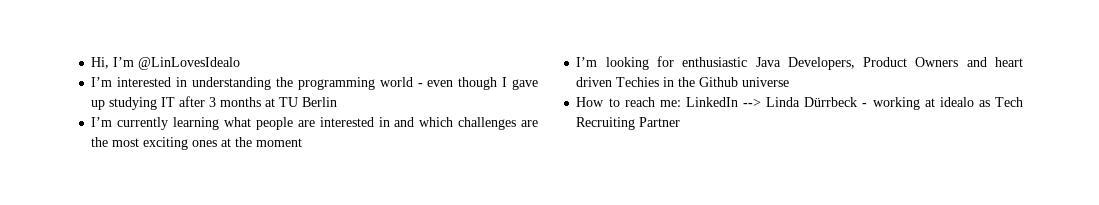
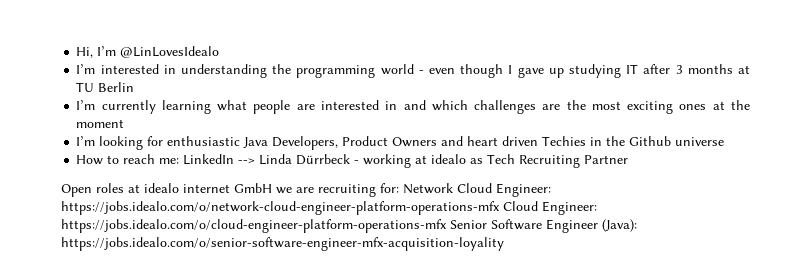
+ Open roles at idealo internet GmbH we are recruiting for: Network Cloud Engineer: https://jobs.idealo.com/o/network-cloud-engineer-platform-operations-mfx Cloud Engineer: https://jobs.idealo.com/o/cloud-engineer-platform-operations-mfx Senior Software Engineer (Java): https://jobs.idealo.com/o/senior-software-engineer-mfx-acquisition-loyality

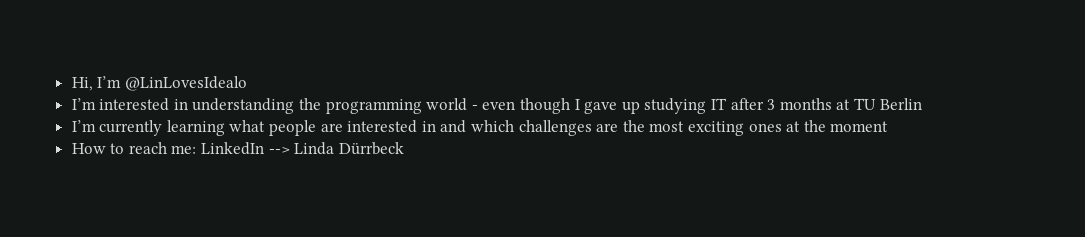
- I’m looking for enthusiastic Java Developers, Product Owners and heart driven Techies in the Github universe
- How to reach me: LinkedIn --> Linda Dürrbeck - working at idealo as Tech Recruiting Partner
- Open roles at idealo internet GmbH we are recruiting for: Network Cloud Engineer: https://jobs.idealo.com/o/network-cloud-engineer-platform-operations-mfx Cloud Engineer: https://jobs.idealo.com/o/cloud-engineer-platform-operations-mfx Senior Software Engineer (Java): https://jobs.idealo.com/o/senior-software-engineer-mfx-acquisition-loyality
+ How to reach me: LinkedIn --> Linda Dürrbeck

